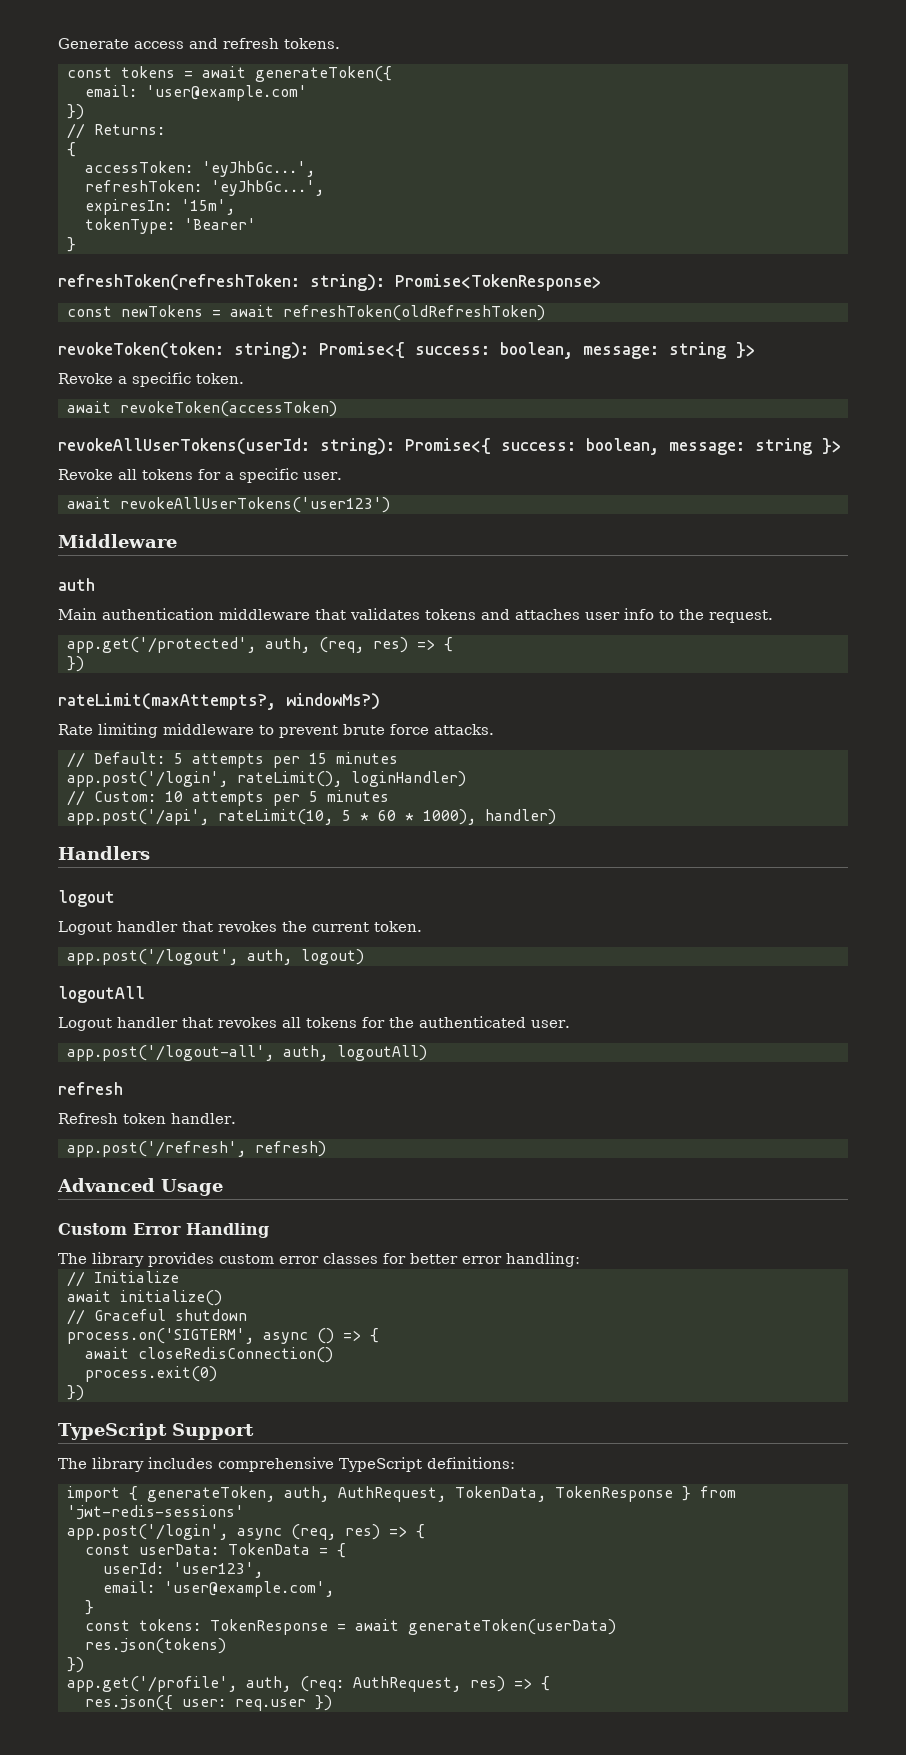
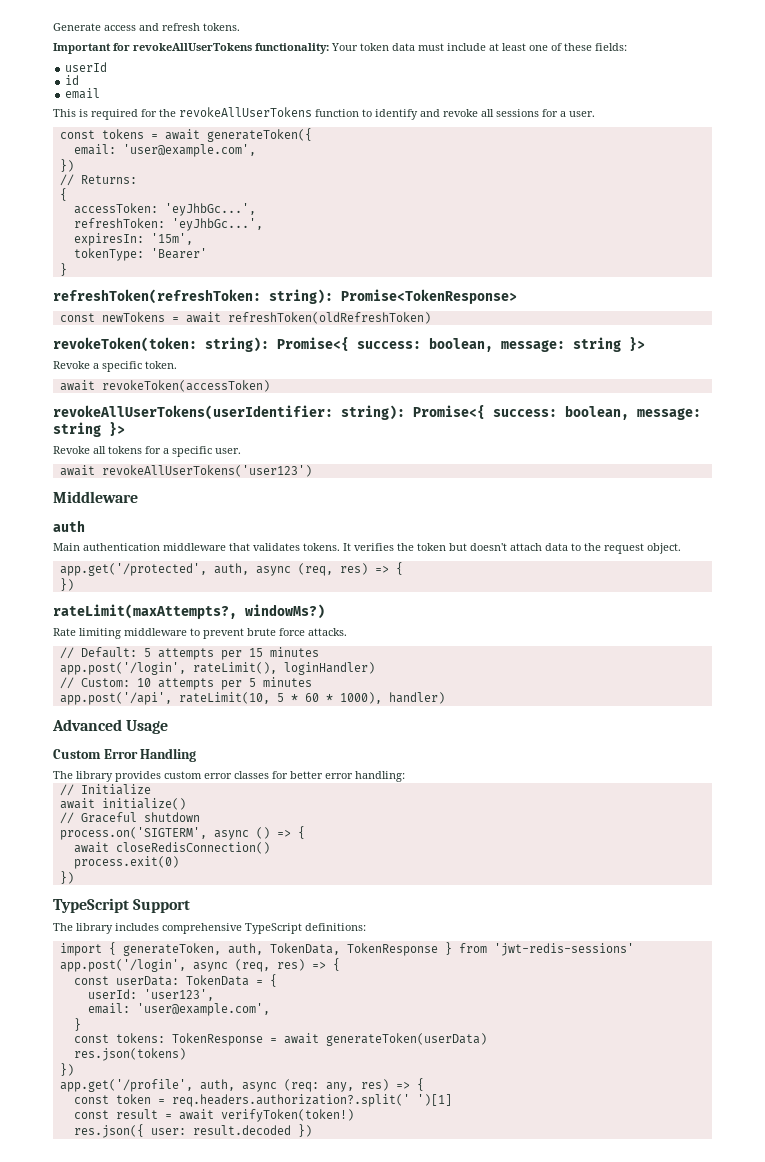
+ Important for revokeAllUserTokens functionality: Your token data must include at least one of these fields:
+ userId
+ id
+ email
+ This is required for the revokeAllUserTokens function to identify and revoke all sessions for a user.
  const tokens = await generateToken({
- email: 'user@example.com'
+ email: 'user@example.com',
- revokeAllUserTokens(userId: string): Promise<{ success: boolean, message: string }>
+ revokeAllUserTokens(userIdentifier: string): Promise<{ success: boolean, message: string }>
- Main authentication middleware that validates tokens and attaches user info to the request.
+ Main authentication middleware that validates tokens. It verifies the token but doesn't attach data to the request object.
- app.get('/protected', auth, (req, res) => {
+ app.get('/protected', auth, async (req, res) => {
- Handlers
- logout
- Logout handler that revokes the current token.
- app.post('/logout', auth, logout)
- logoutAll
- Logout handler that revokes all tokens for the authenticated user.
- app.post('/logout-all', auth, logoutAll)
- refresh
- Refresh token handler.
- app.post('/refresh', refresh)
- import { generateToken, auth, AuthRequest, TokenData, TokenResponse } from 'jwt-redis-sessions'
+ import { generateToken, auth, TokenData, TokenResponse } from 'jwt-redis-sessions'
- app.get('/profile', auth, (req: AuthRequest, res) => {
+ app.get('/profile', auth, async (req: any, res) => {
+ const token = req.headers.authorization?.split(' ')[1]
+ const result = await verifyToken(token!)
- res.json({ user: req.user })
+ res.json({ user: result.decoded })

